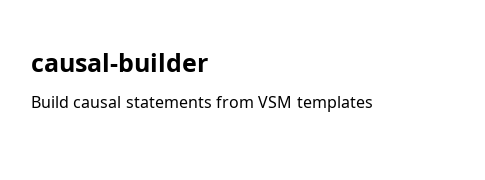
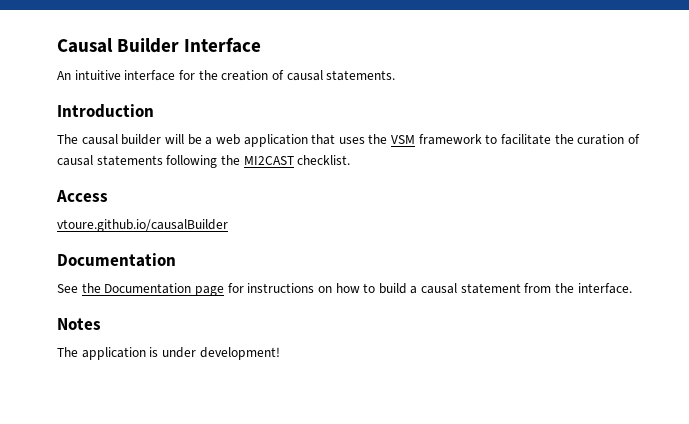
- causal-builder
- Build causal statements from VSM templates
+ Causal Builder Interface
+ An intuitive interface for the creation of causal statements.
+ Introduction
+ The causal builder will be a web application that uses the VSM framework to facilitate the curation of causal statements following the MI2CAST checklist.
+ Access
+ vtoure.github.io/causalBuilder
+ Documentation
+ See the Documentation page for instructions on how to build a causal statement from the interface.
+ Notes
+ The application is under development!

